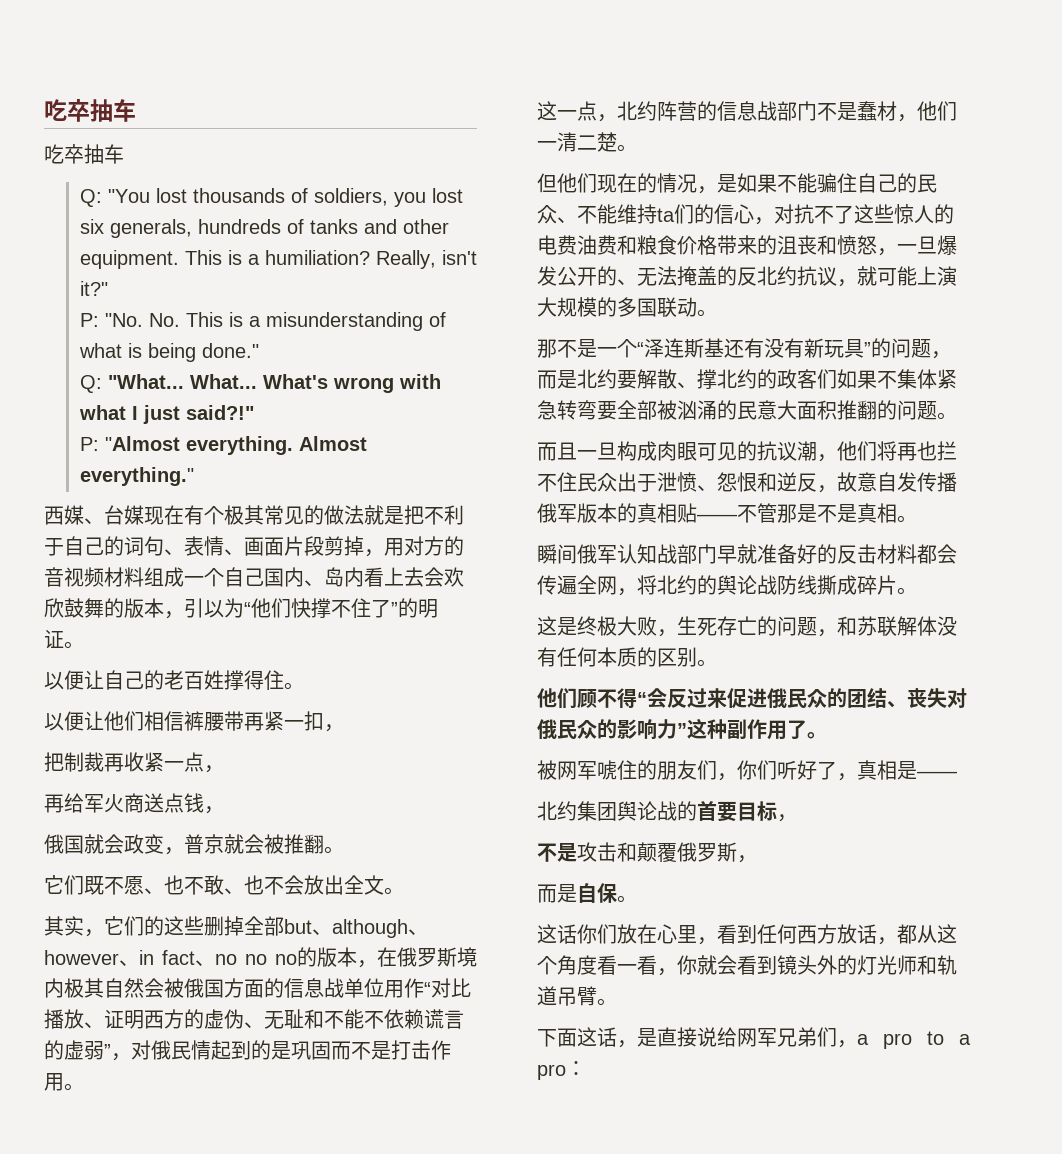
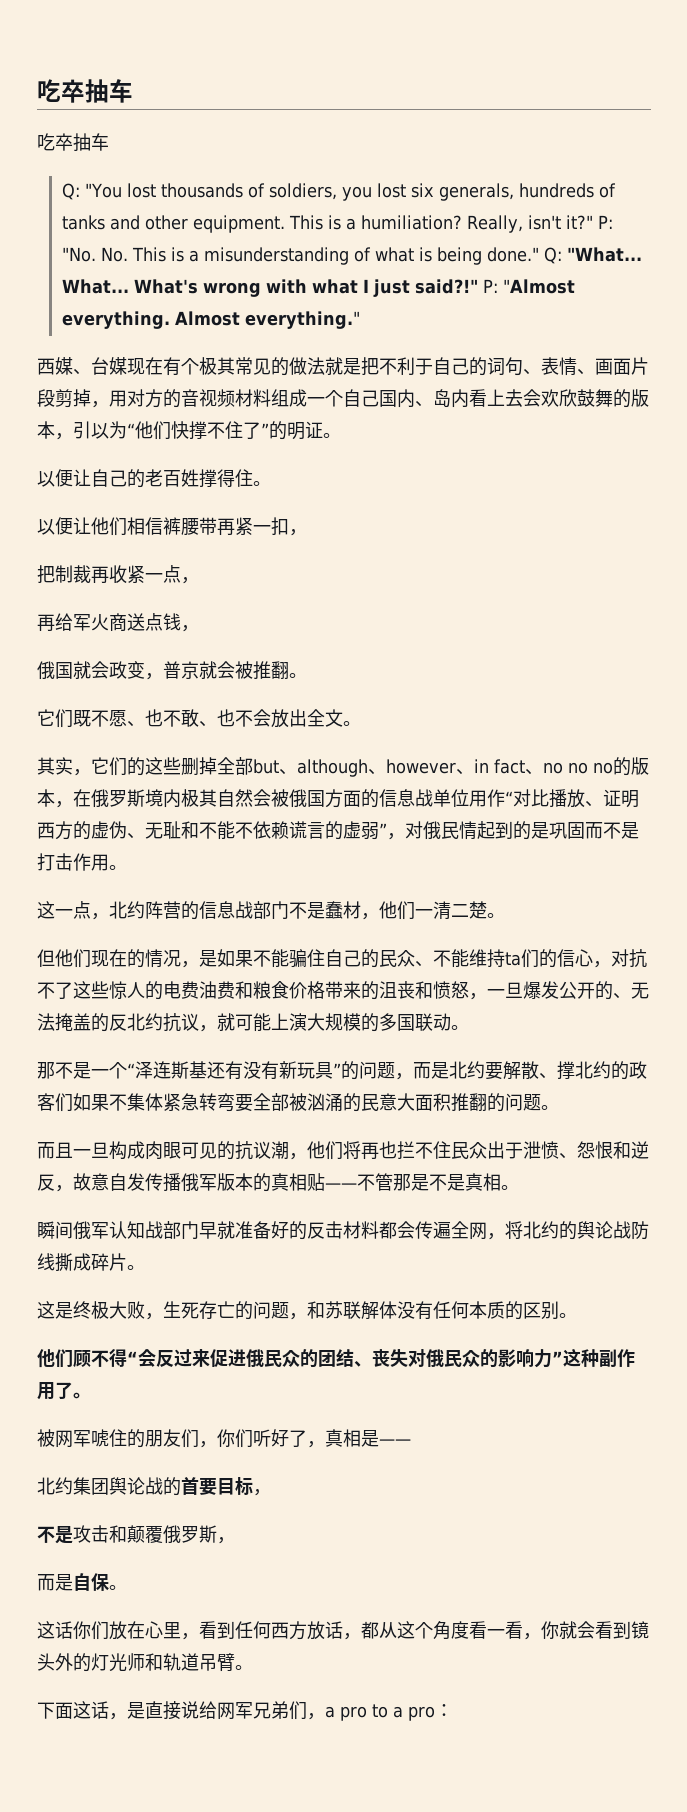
- Really, isn't it?"
- P: "No. No. This is a misunderstanding of what is being done."
- Q: "What...
+ Really, isn't it?" P: "No. No. This is a misunderstanding of what is being done." Q: "What...
- What's wrong with what I just said?!"
- P: "Almost everything.
+ What's wrong with what I just said?!" P: "Almost everything.

